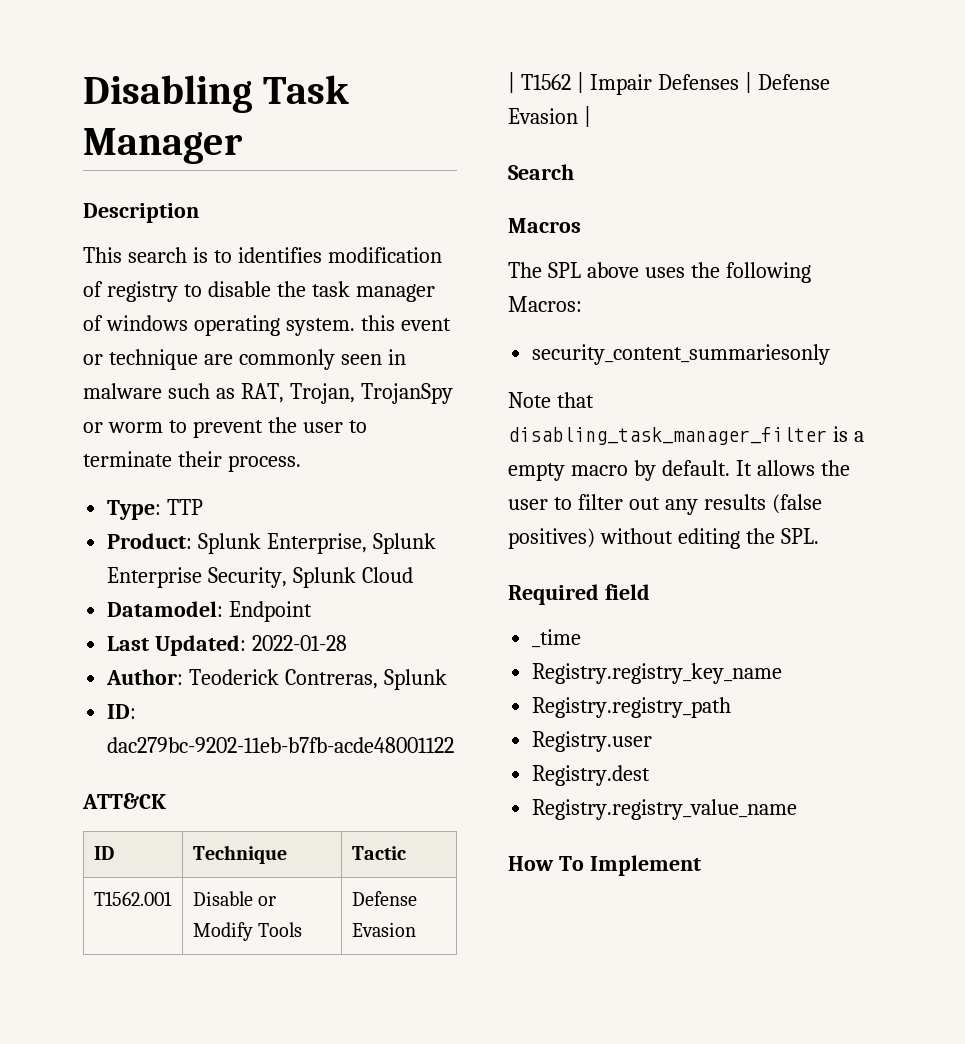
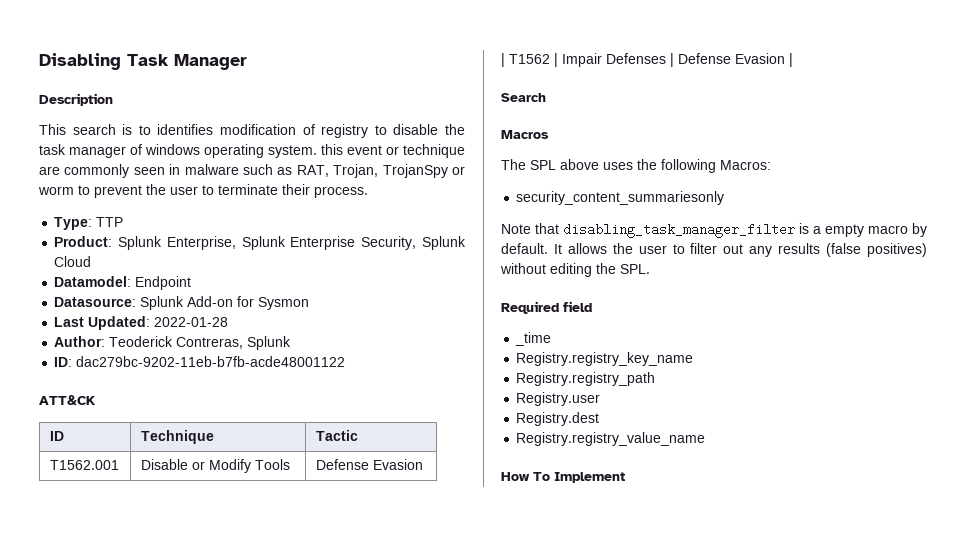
+ Datasource: Splunk Add-on for Sysmon

